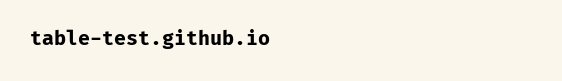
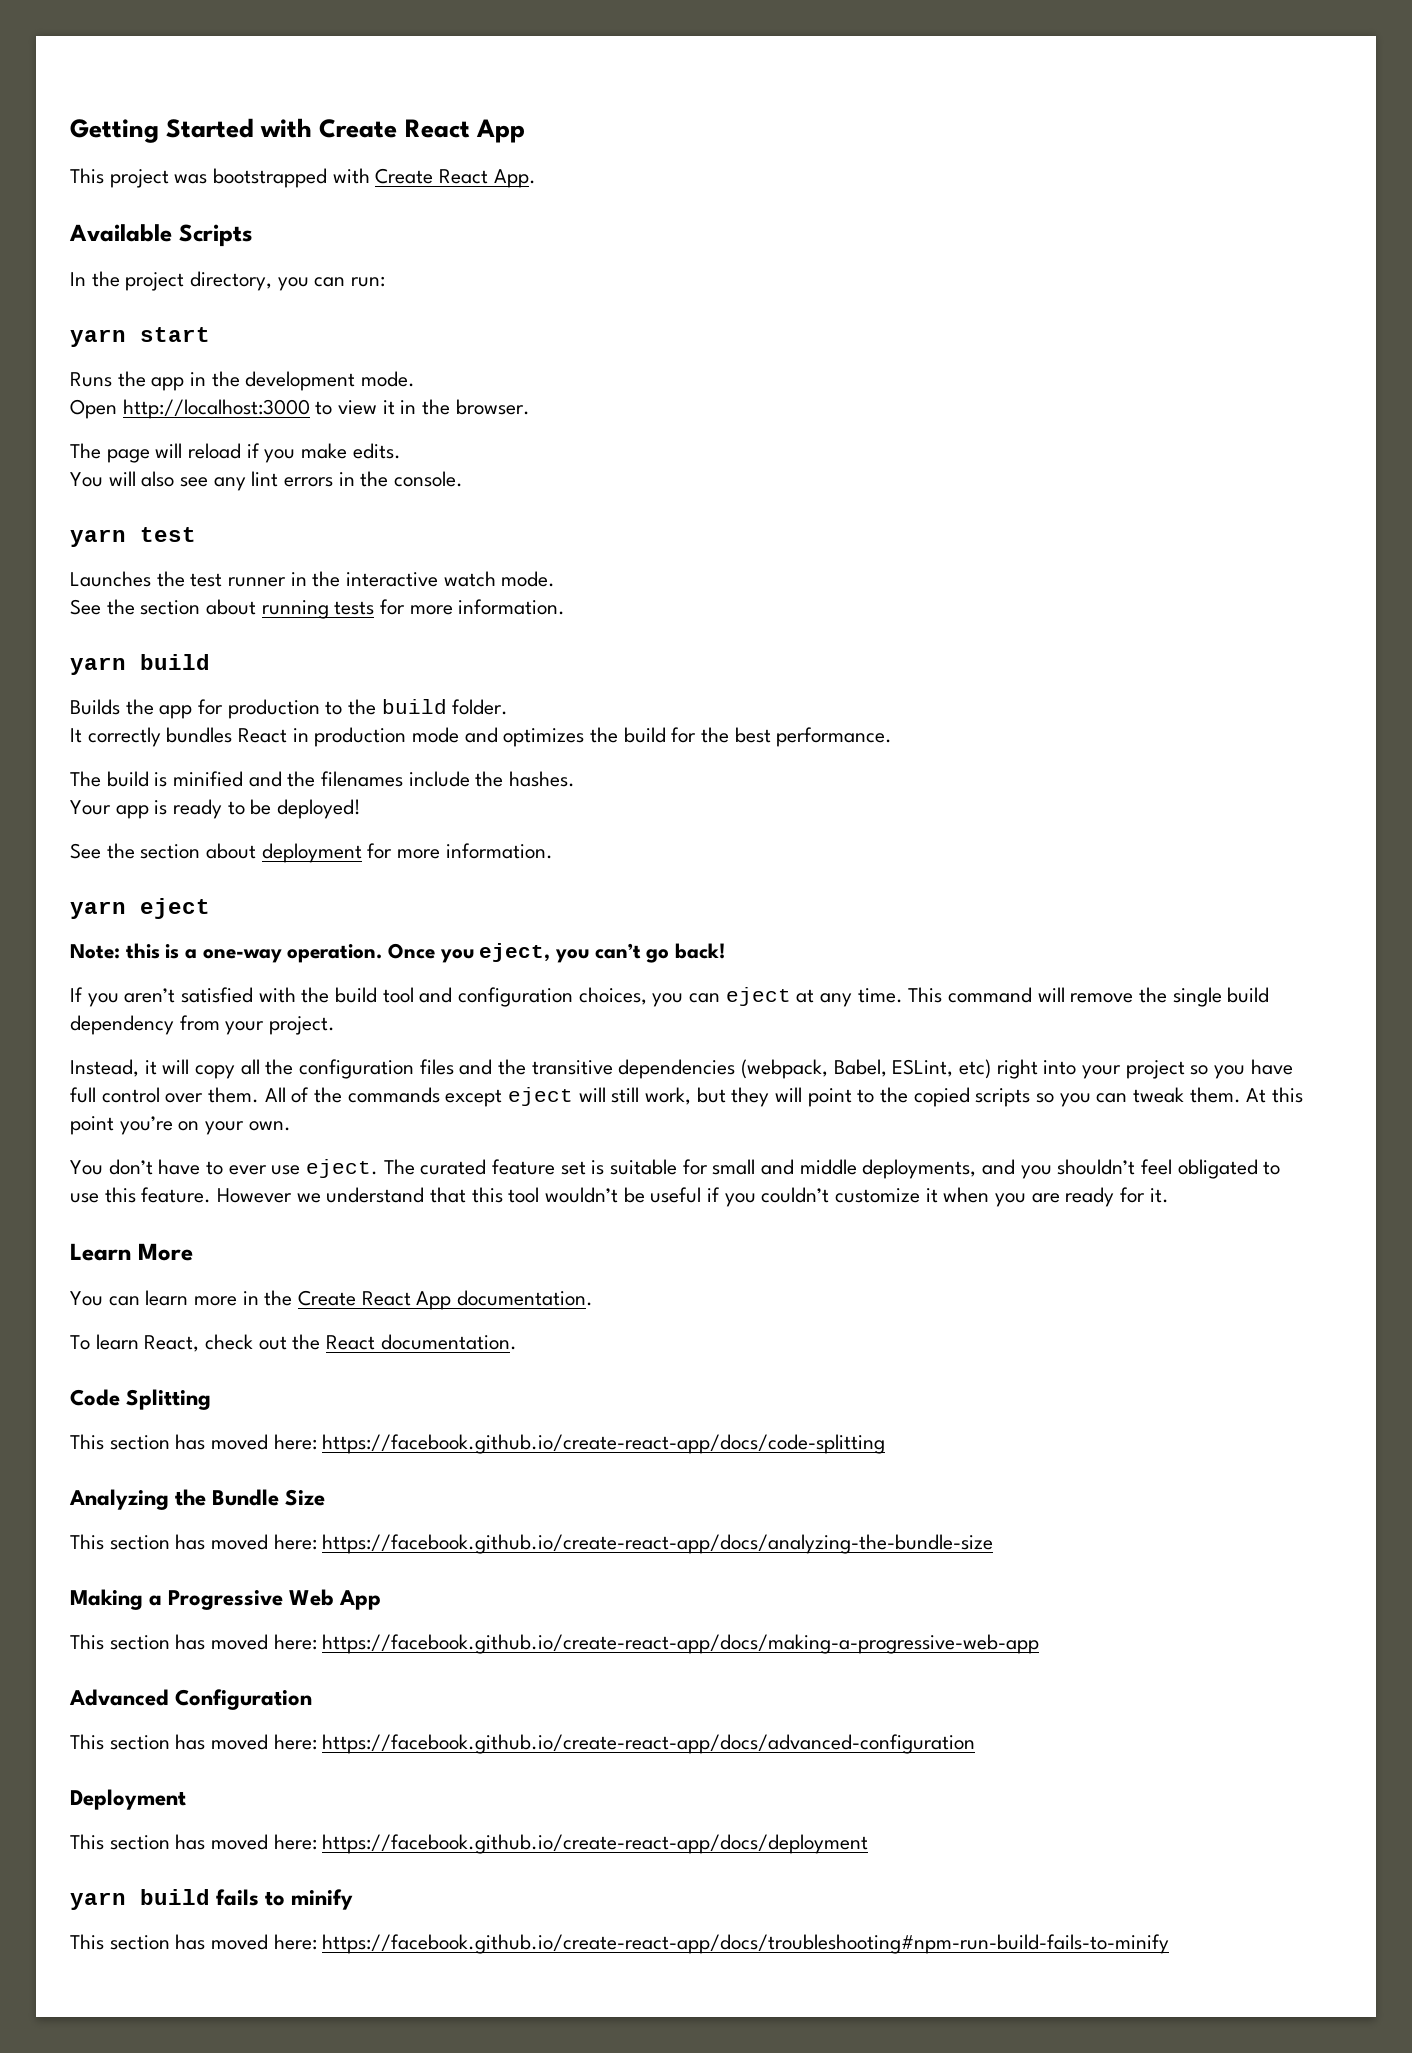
- table-test.github.io
+ Getting Started with Create React App
+ This project was bootstrapped with Create React App.
+ Available Scripts
+ In the project directory, you can run:
+ yarn start
+ Runs the app in the development mode.
+ Open http://localhost:3000 to view it in the browser.
+ The page will reload if you make edits.
+ You will also see any lint errors in the console.
+ yarn test
+ Launches the test runner in the interactive watch mode.
+ See the section about running tests for more information.
+ yarn build
+ Builds the app for production to the build folder.
+ It correctly bundles React in production mode and optimizes the build for the best performance.
+ The build is minified and the filenames include the hashes.
+ Your app is ready to be deployed!
+ See the section about deployment for more information.
+ yarn eject
+ Note: this is a one-way operation. Once you eject, you can’t go back!
+ If you aren’t satisfied with the build tool and configuration choices, you can eject at any time. This command will remove the single build dependency from your project.
+ Instead, it will copy all the configuration files and the transitive dependencies (webpack, Babel, ESLint, etc) right into your project so you have full control over them. All of the commands except eject will still work, but they will point to the copied scripts so you can tweak them. At this point you’re on your own.
+ You don’t have to ever use eject. The curated feature set is suitable for small and middle deployments, and you shouldn’t feel obligated to use this feature. However we understand that this tool wouldn’t be useful if you couldn’t customize it when you are ready for it.
+ Learn More
+ You can learn more in the Create React App documentation.
+ To learn React, check out the React documentation.
+ Code Splitting
+ This section has moved here: https://facebook.github.io/create-react-app/docs/code-splitting
+ Analyzing the Bundle Size
+ This section has moved here: https://facebook.github.io/create-react-app/docs/analyzing-the-bundle-size
+ Making a Progressive Web App
+ This section has moved here: https://facebook.github.io/create-react-app/docs/making-a-progressive-web-app
+ Advanced Configuration
+ This section has moved here: https://facebook.github.io/create-react-app/docs/advanced-configuration
+ Deployment
+ This section has moved here: https://facebook.github.io/create-react-app/docs/deployment
+ yarn build fails to minify
+ This section has moved here: https://facebook.github.io/create-react-app/docs/troubleshooting#npm-run-build-fails-to-minify

